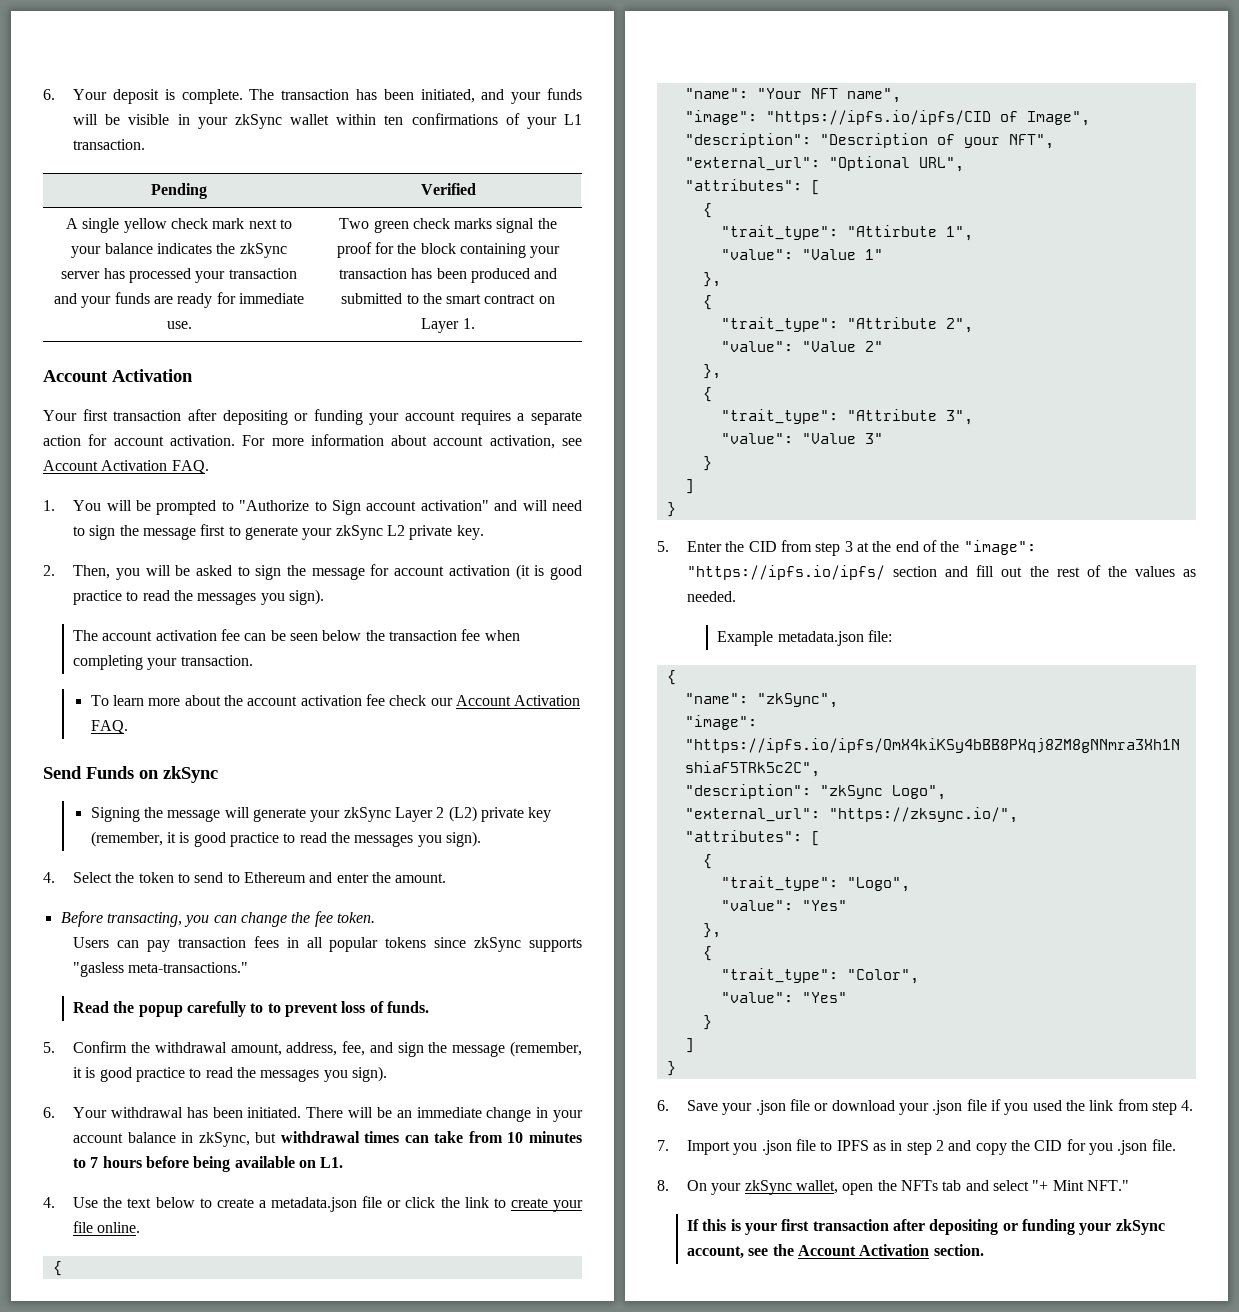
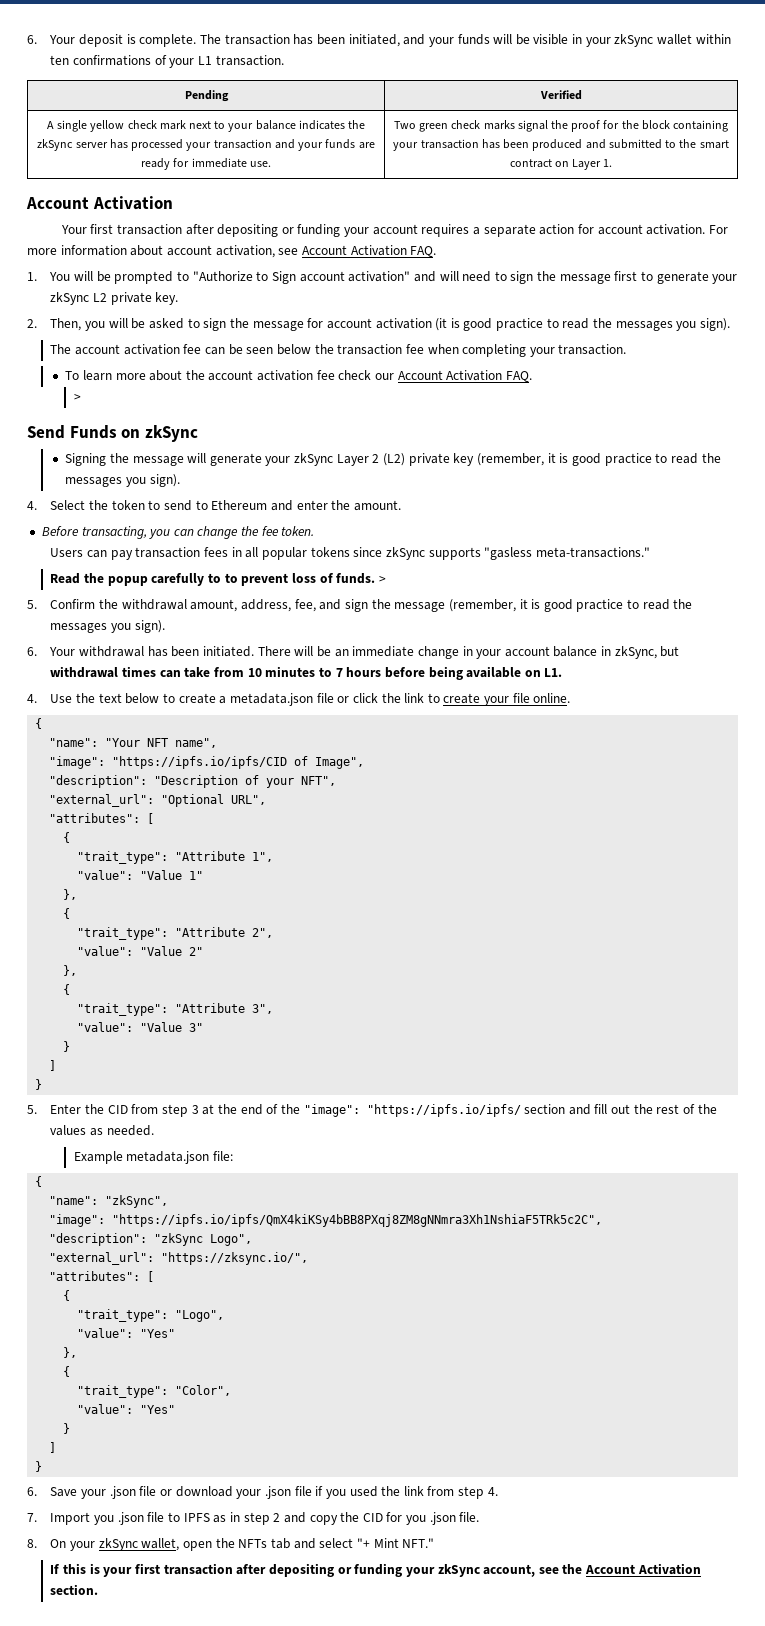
  To learn more about the account activation fee check our Account Activation FAQ.
+ >
- Read the popup carefully to to prevent loss of funds.
+ Read the popup carefully to to prevent loss of funds. >
- "trait_type": "Attirbute 1",
+ "trait_type": "Attribute 1",

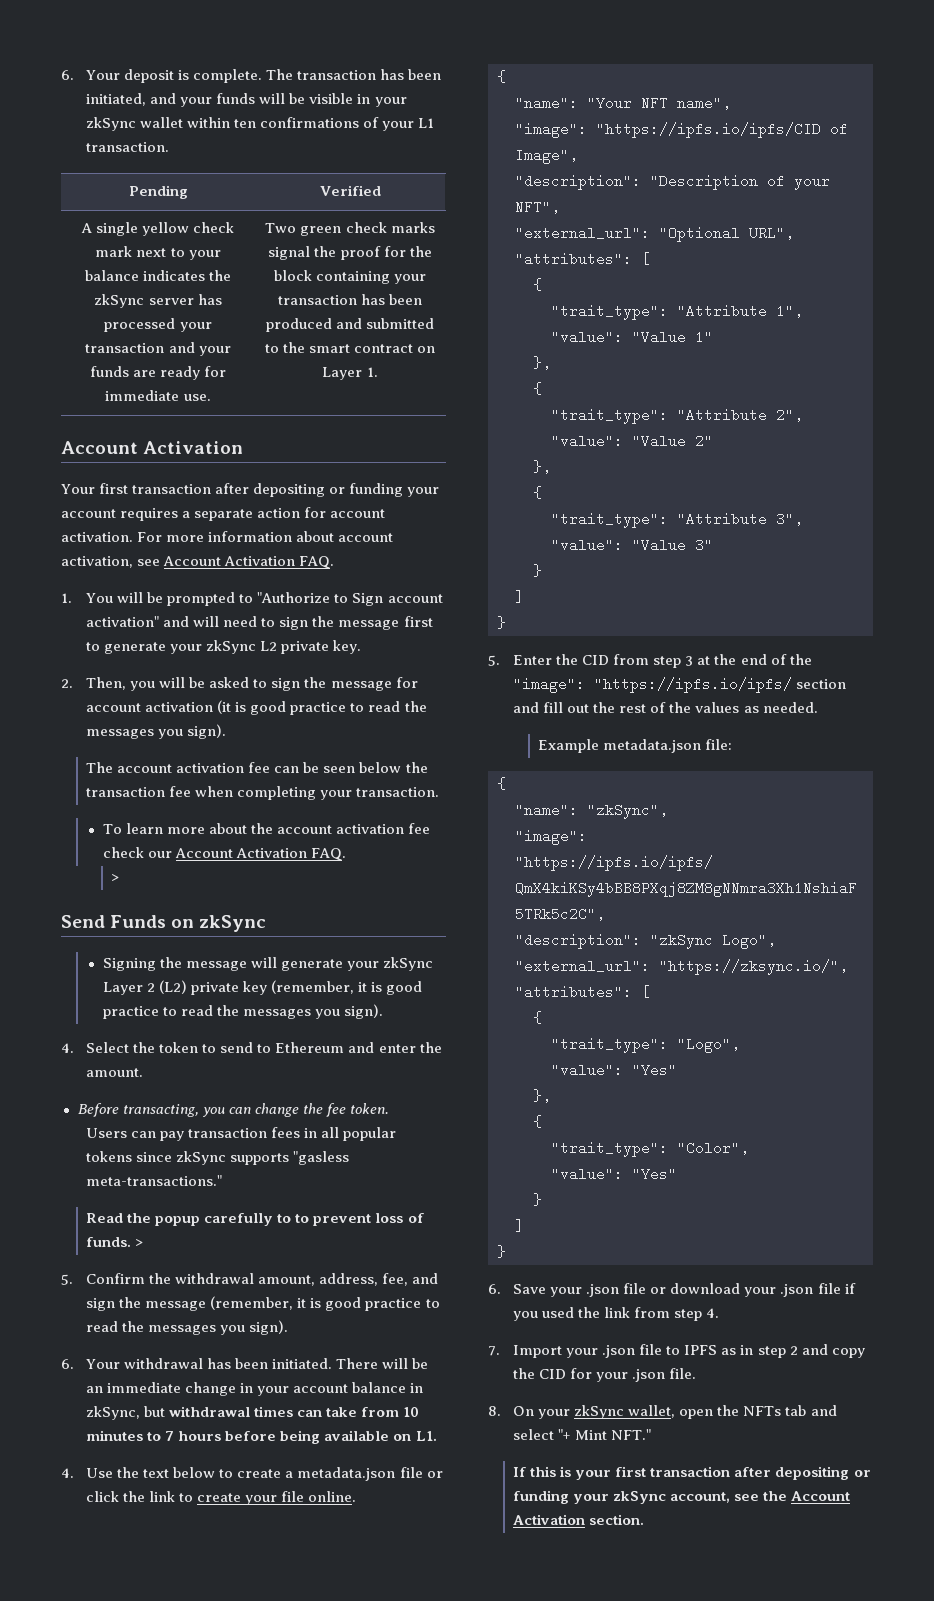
- 7. Import you .json file to IPFS as in step 2 and copy the CID for you .json file.
+ 7. Import your .json file to IPFS as in step 2 and copy the CID for your .json file.

